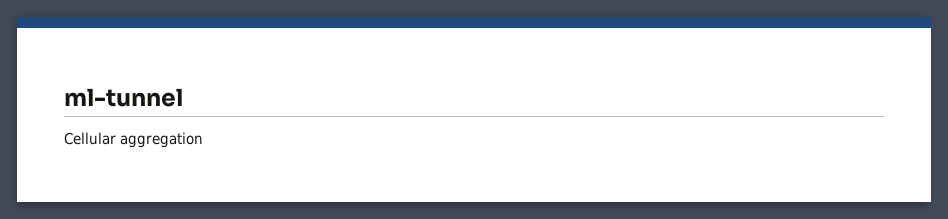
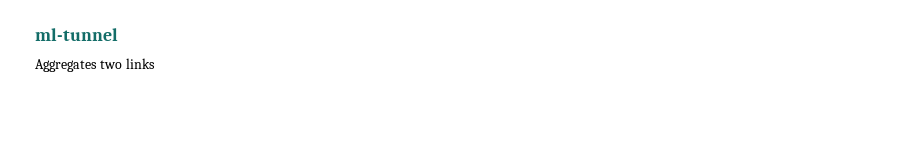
- Cellular aggregation
+ Aggregates two links

